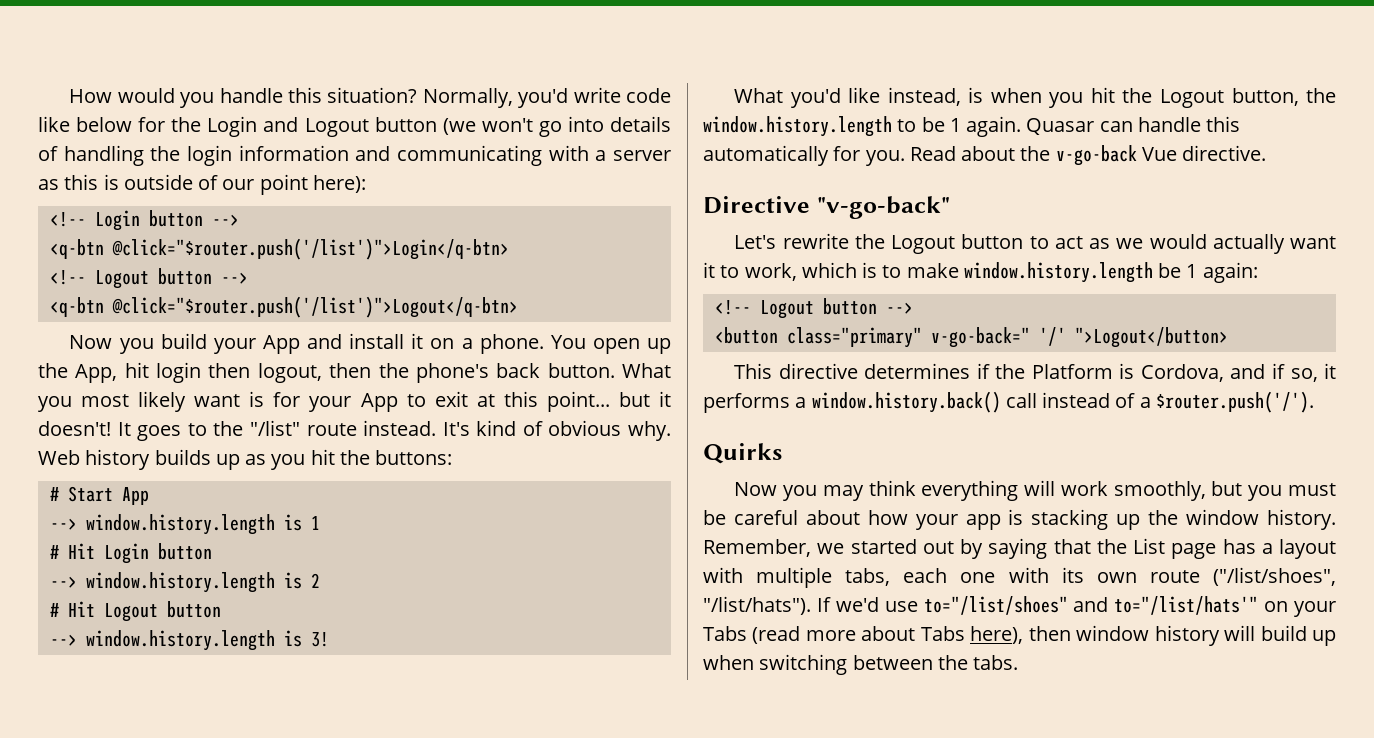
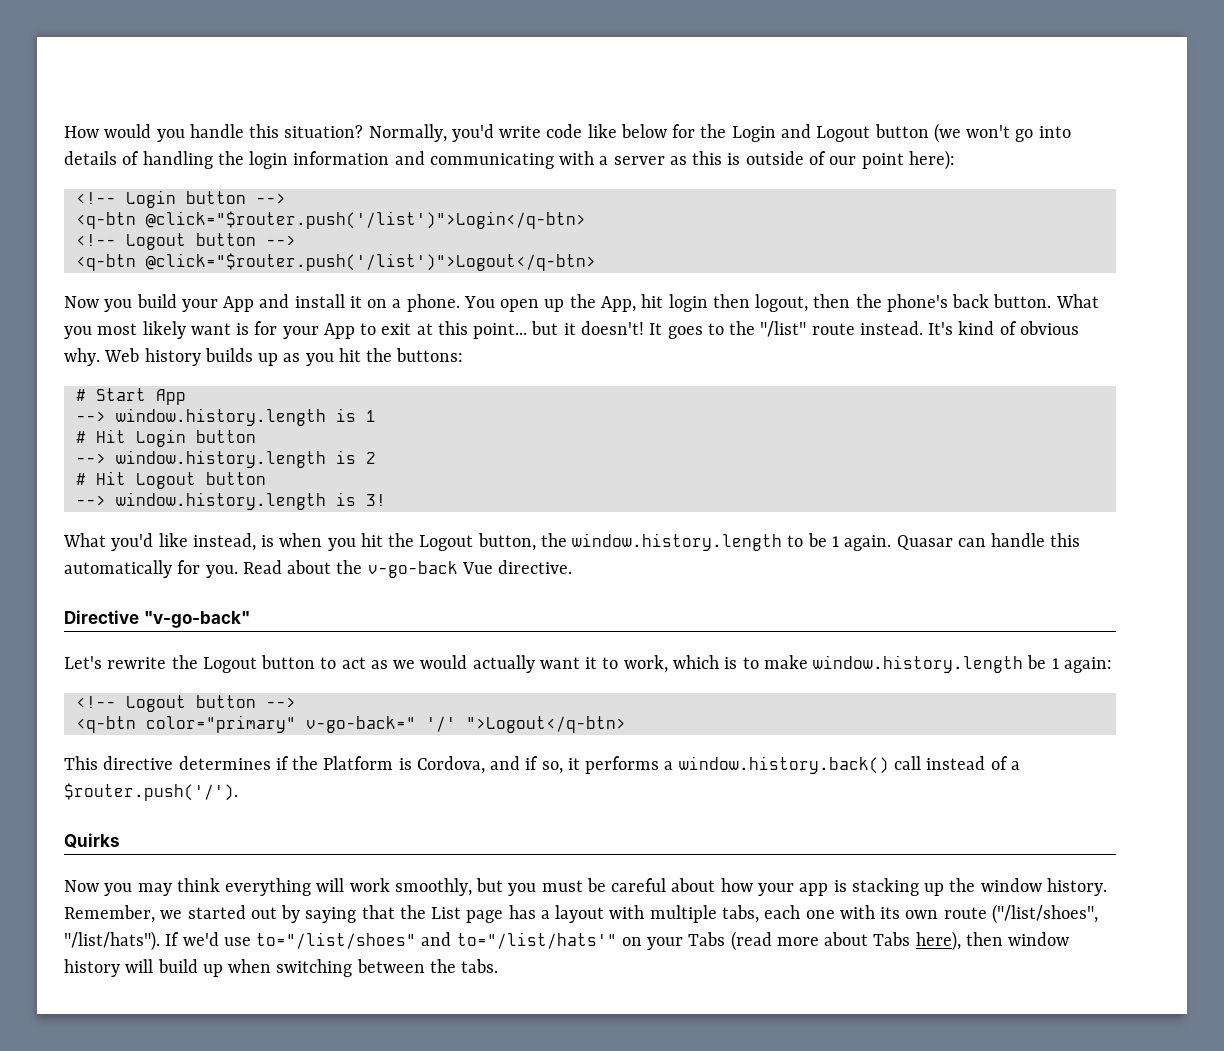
- <button class="primary" v-go-back=" '/' ">Logout</button>
+ <q-btn color="primary" v-go-back=" '/' ">Logout</q-btn>

